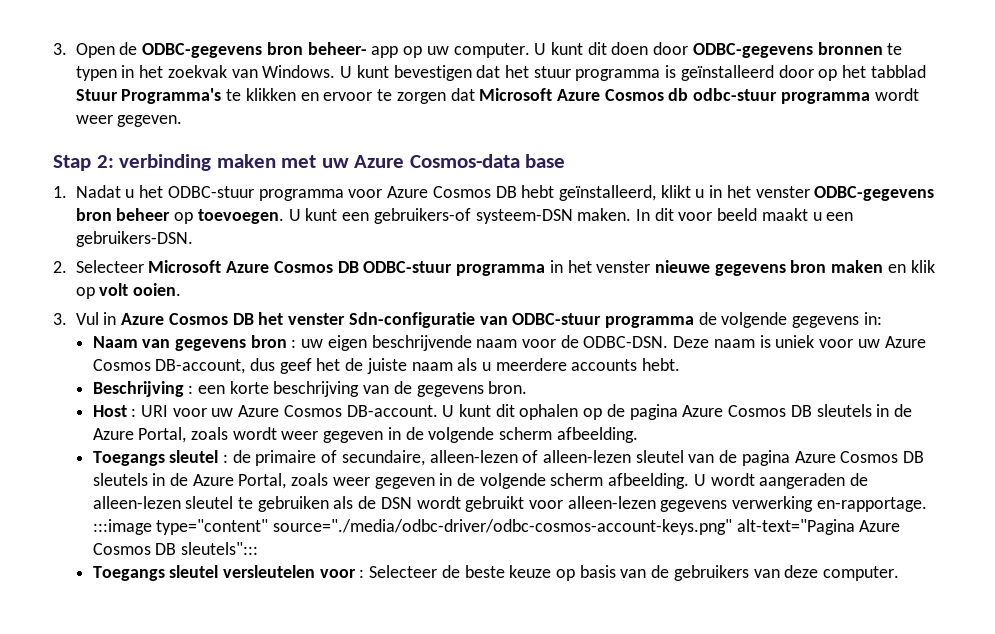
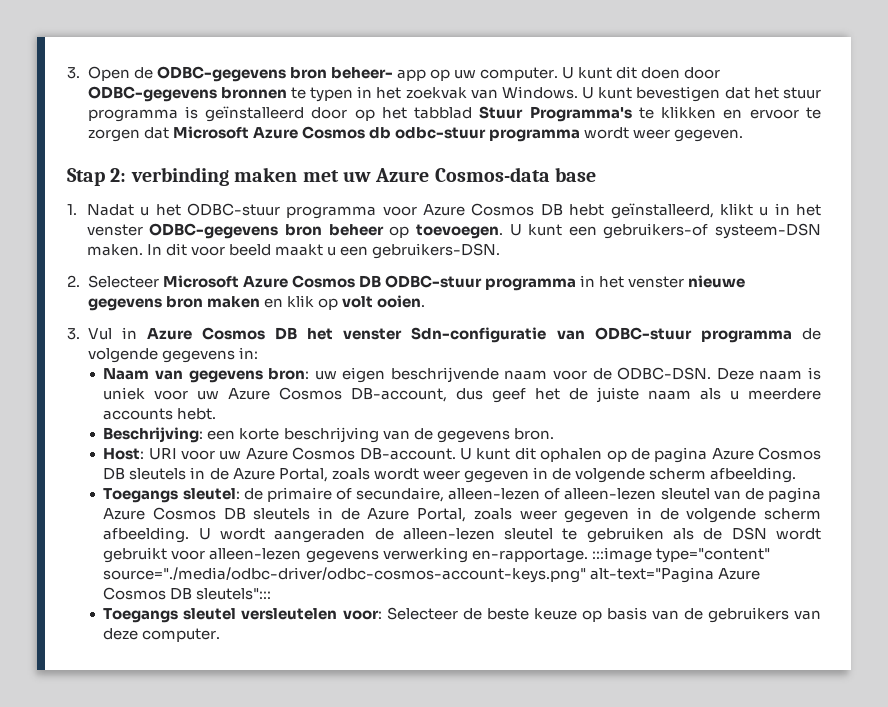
- Naam van gegevens bron : uw eigen beschrijvende naam voor de ODBC-DSN.
+ Naam van gegevens bron: uw eigen beschrijvende naam voor de ODBC-DSN.
- Beschrijving : een korte beschrijving van de gegevens bron.
+ Beschrijving: een korte beschrijving van de gegevens bron.
- Host : URI voor uw Azure Cosmos DB-account.
+ Host: URI voor uw Azure Cosmos DB-account.
- Toegangs sleutel : de primaire of secundaire, alleen-lezen of alleen-lezen sleutel van de pagina Azure Cosmos DB sleutels in de Azure Portal, zoals weer gegeven in de volgende scherm afbeelding.
+ Toegangs sleutel: de primaire of secundaire, alleen-lezen of alleen-lezen sleutel van de pagina Azure Cosmos DB sleutels in de Azure Portal, zoals weer gegeven in de volgende scherm afbeelding.
- Toegangs sleutel versleutelen voor : Selecteer de beste keuze op basis van de gebruikers van deze computer.
+ Toegangs sleutel versleutelen voor: Selecteer de beste keuze op basis van de gebruikers van deze computer.

